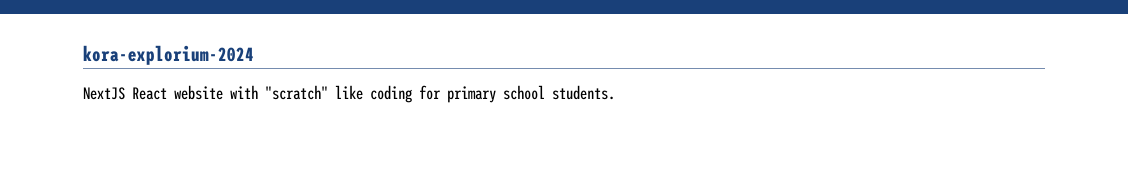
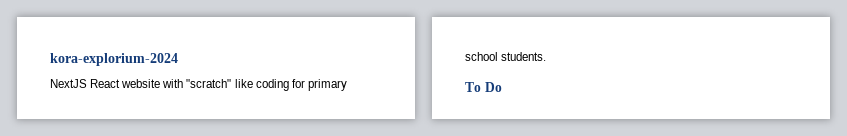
+ To Do

